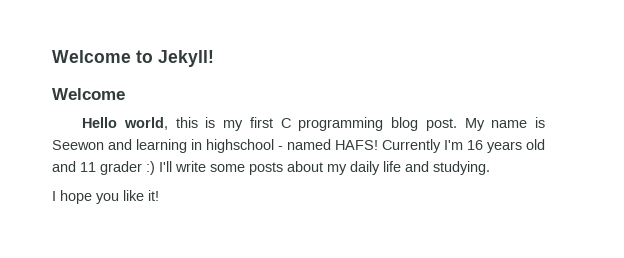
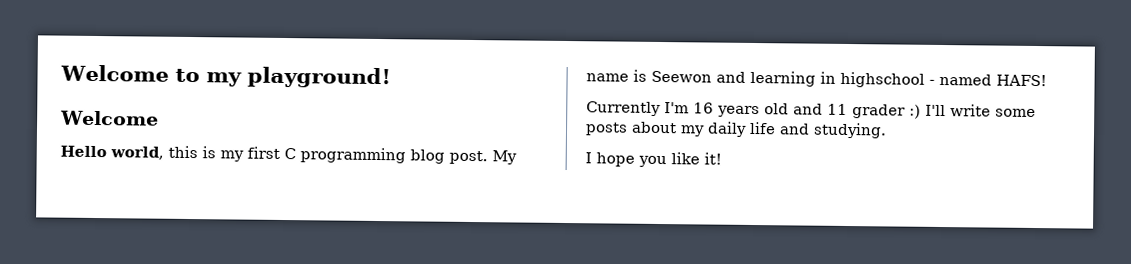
- Welcome to Jekyll!
+ Welcome to my playground!
- My name is Seewon and learning in highschool - named HAFS! Currently I'm 16 years old and 11 grader :) I'll write some posts about my daily life and studying.
+ My name is Seewon and learning in highschool - named HAFS!
+ Currently I'm 16 years old and 11 grader :) I'll write some posts about my daily life and studying.

